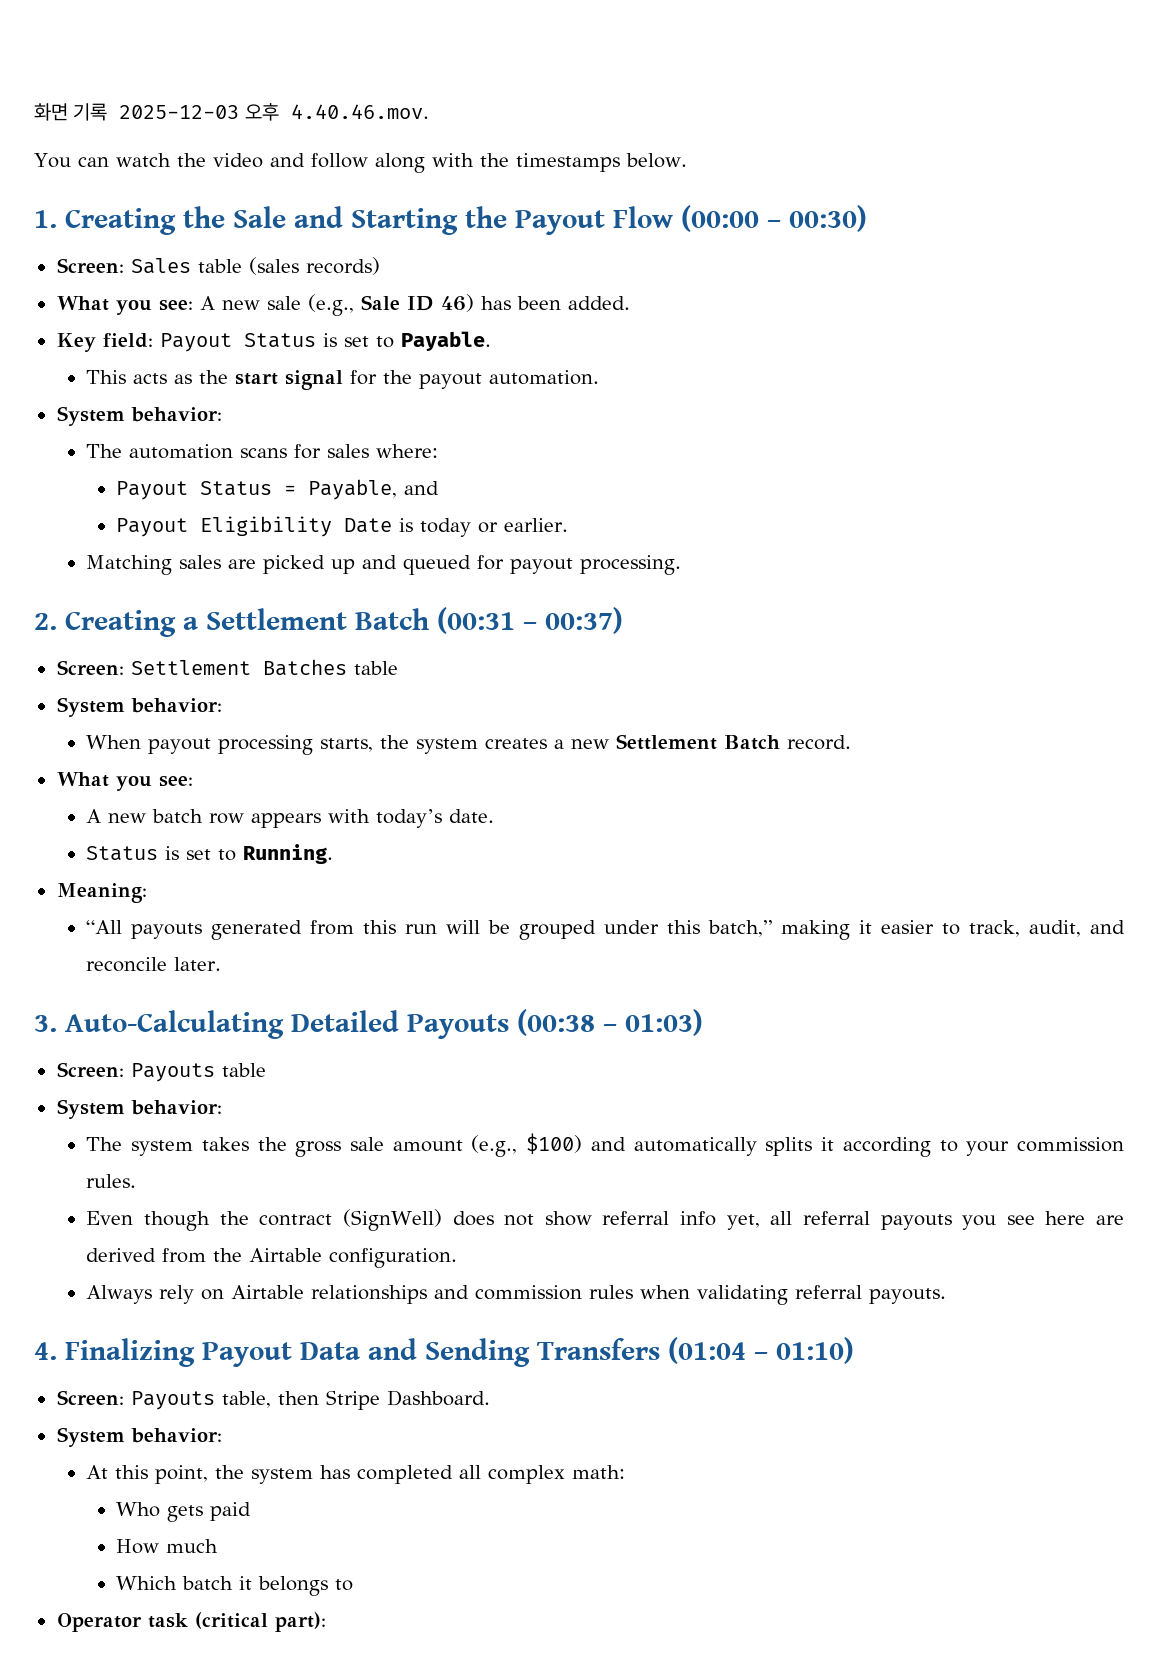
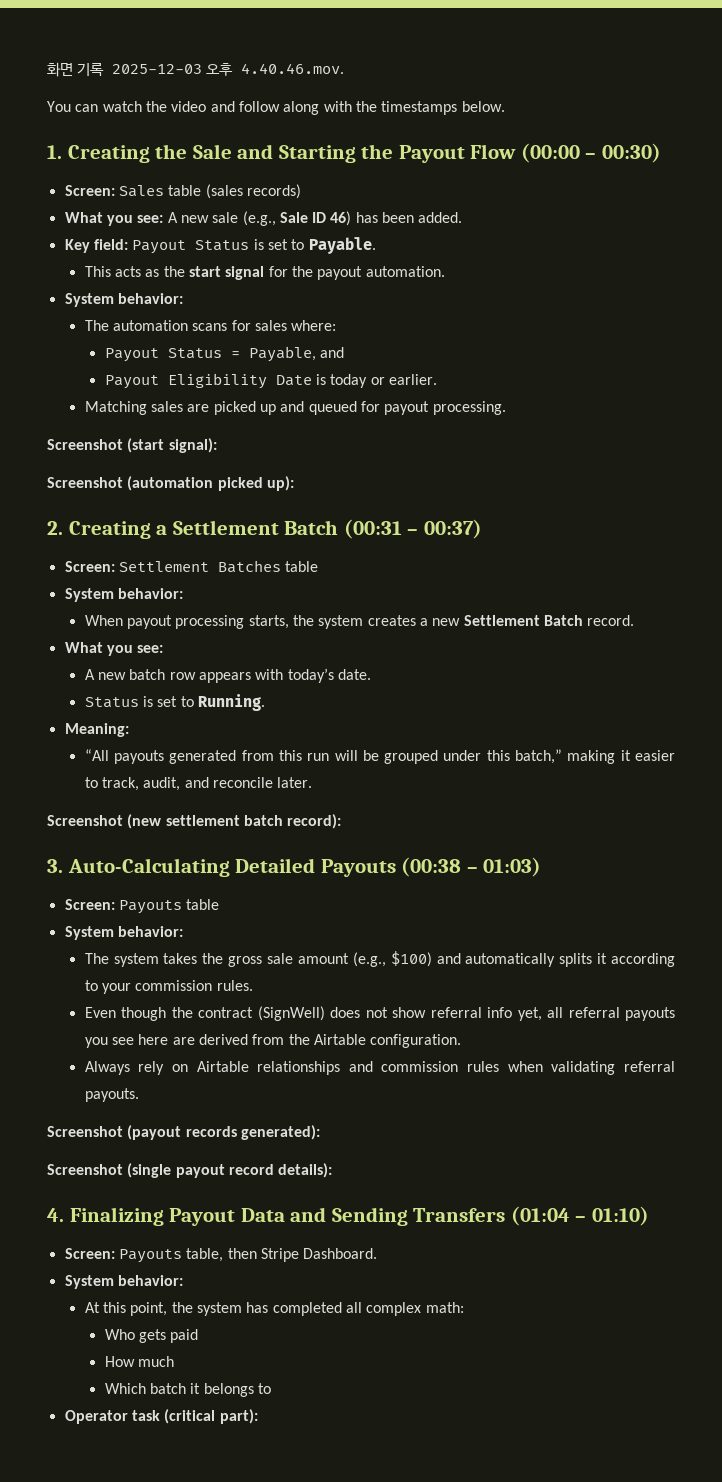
+ Screenshot (start signal):
+ Screenshot (automation picked up):
+ Screenshot (new settlement batch record):
+ Screenshot (payout records generated):
+ Screenshot (single payout record details):

